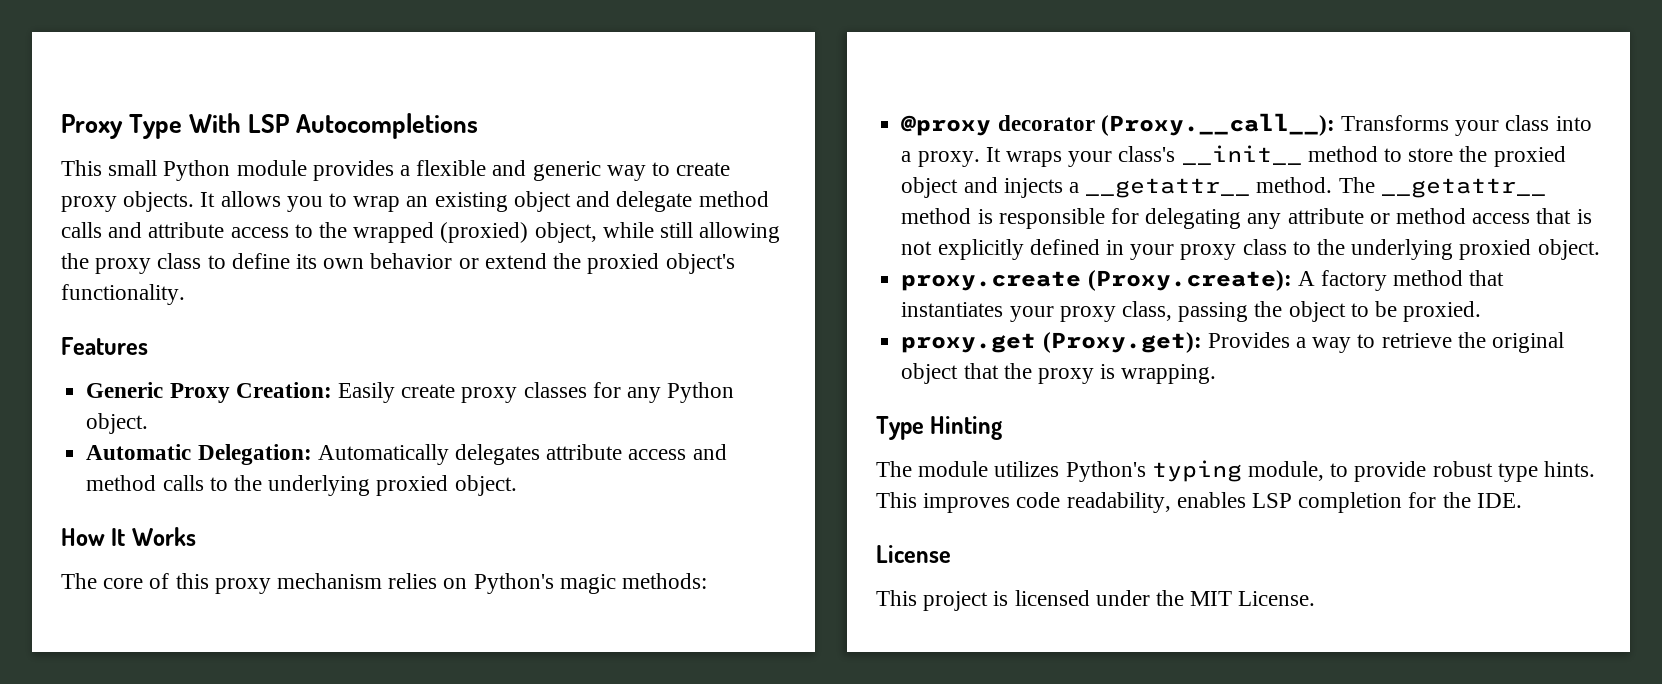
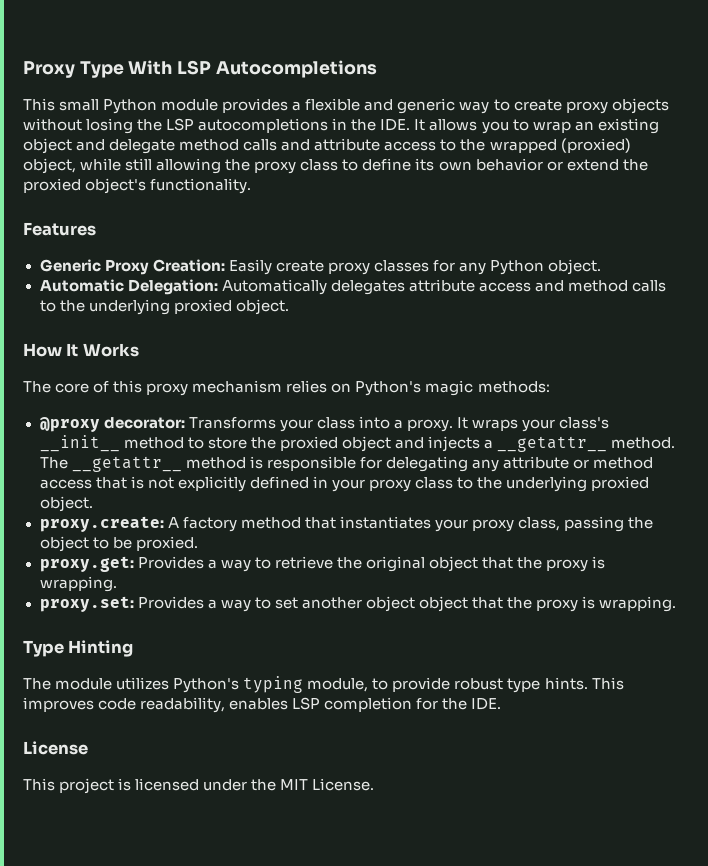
- This small Python module provides a flexible and generic way to create proxy objects. It allows you to wrap an existing object and delegate method calls and attribute access to the wrapped (proxied) object, while still allowing the proxy class to define its own behavior or extend the proxied object's functionality.
+ This small Python module provides a flexible and generic way to create proxy objects without losing the LSP autocompletions in the IDE. It allows you to wrap an existing object and delegate method calls and attribute access to the wrapped (proxied) object, while still allowing the proxy class to define its own behavior or extend the proxied object's functionality.
- @proxy decorator (Proxy.__call__): Transforms your class into a proxy.
+ @proxy decorator: Transforms your class into a proxy.
- proxy.create (Proxy.create): A factory method that instantiates your proxy class, passing the object to be proxied.
+ proxy.create: A factory method that instantiates your proxy class, passing the object to be proxied.
- proxy.get (Proxy.get): Provides a way to retrieve the original object that the proxy is wrapping.
+ proxy.get: Provides a way to retrieve the original object that the proxy is wrapping.
+ proxy.set: Provides a way to set another object object that the proxy is wrapping.

